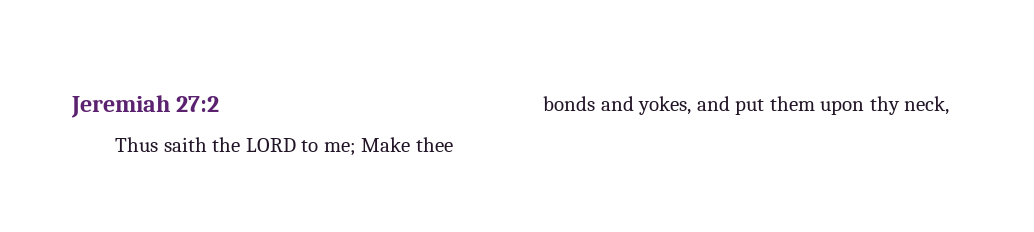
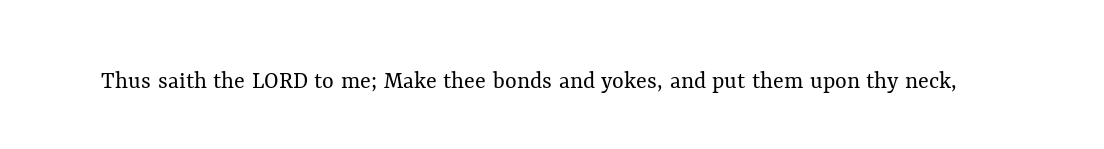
- Jeremiah 27:2

